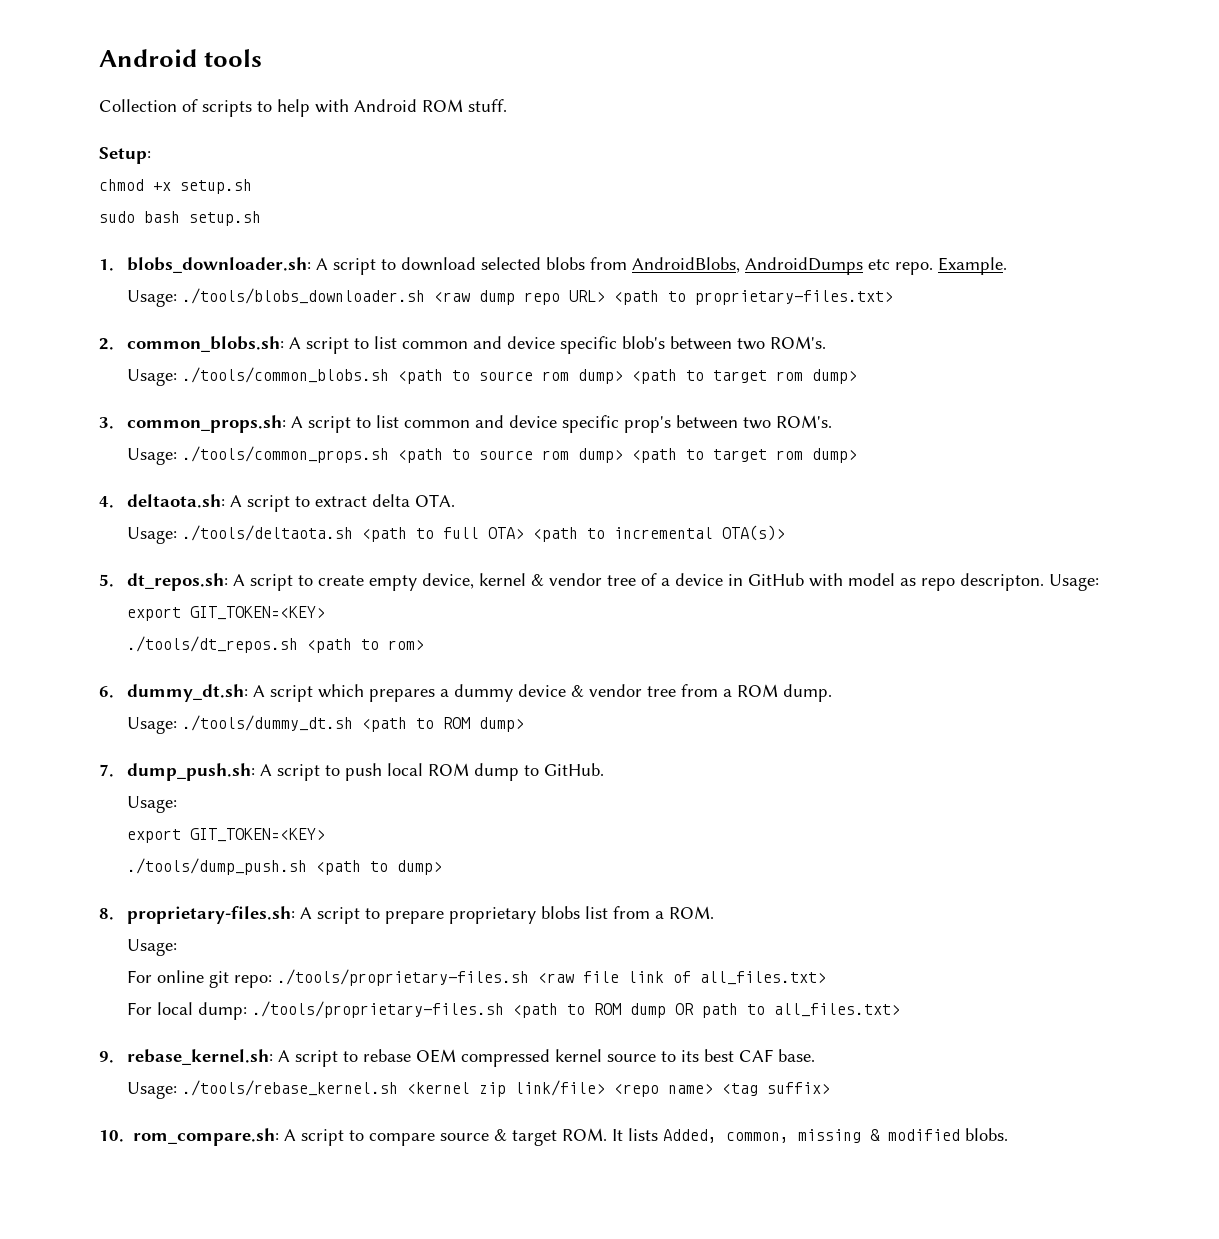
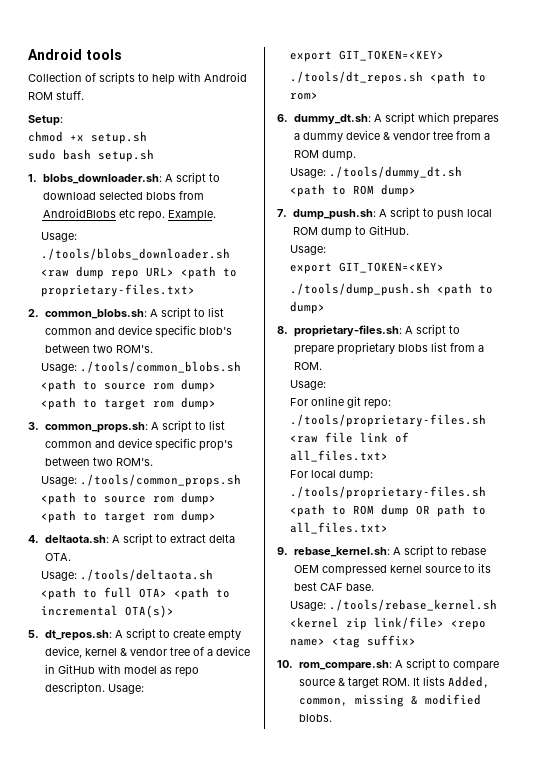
- 1. blobs_downloader.sh: A script to download selected blobs from AndroidBlobs, AndroidDumps etc repo.
+ 1. blobs_downloader.sh: A script to download selected blobs from AndroidBlobs etc repo.

